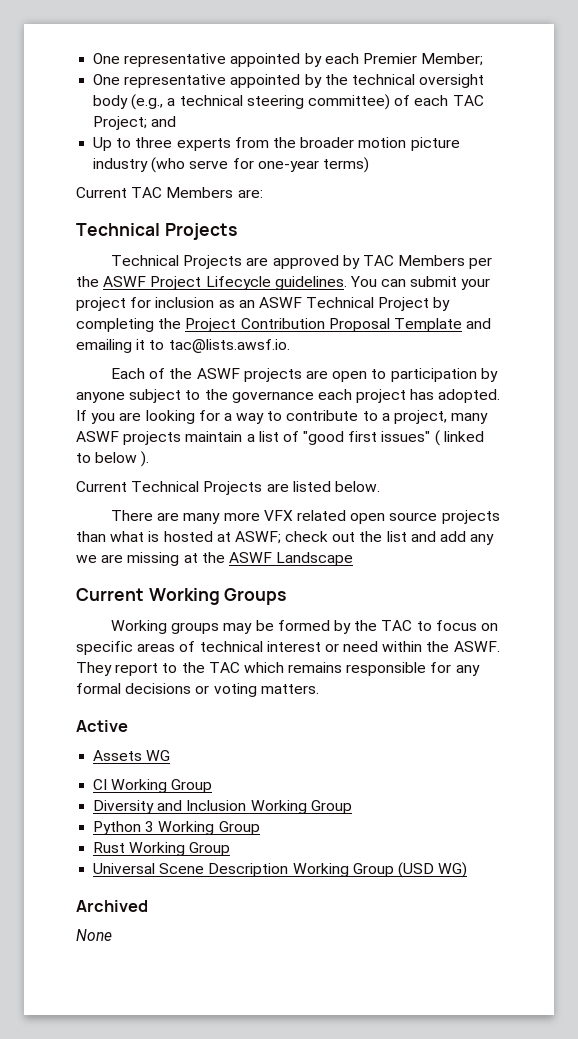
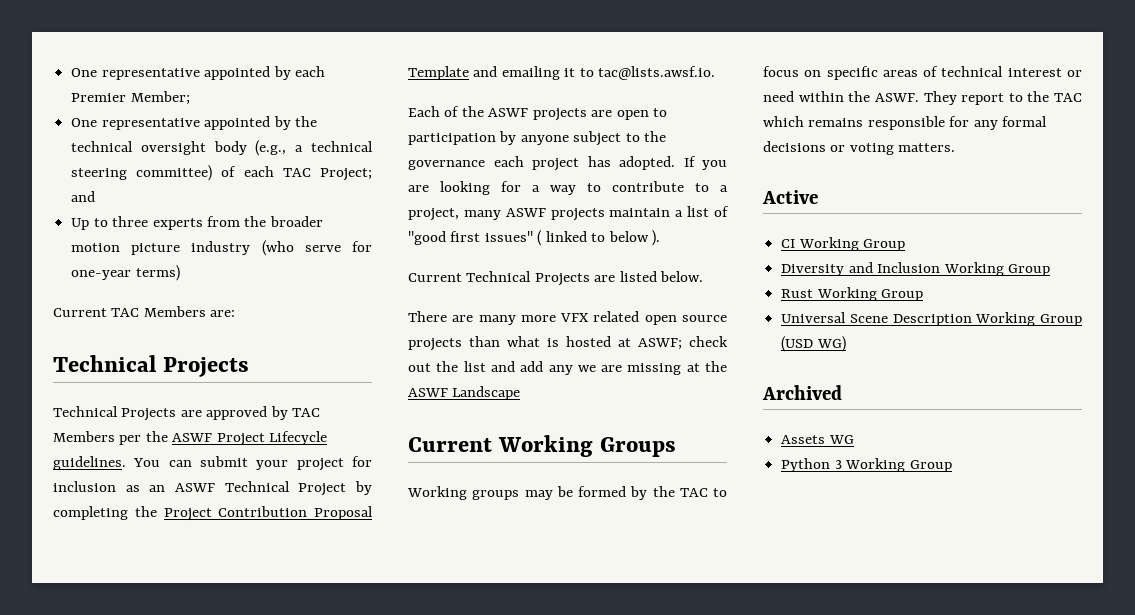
- Assets WG
- Python 3 Working Group
- None
+ Assets WG
+ Python 3 Working Group

